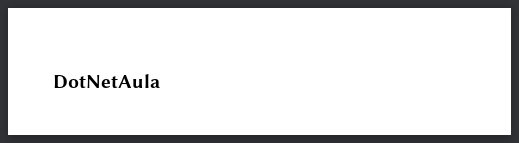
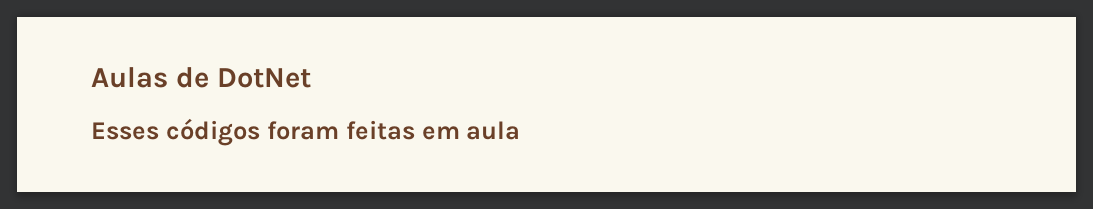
- DotNetAula
+ Aulas de DotNet
+ Esses códigos foram feitas em aula

